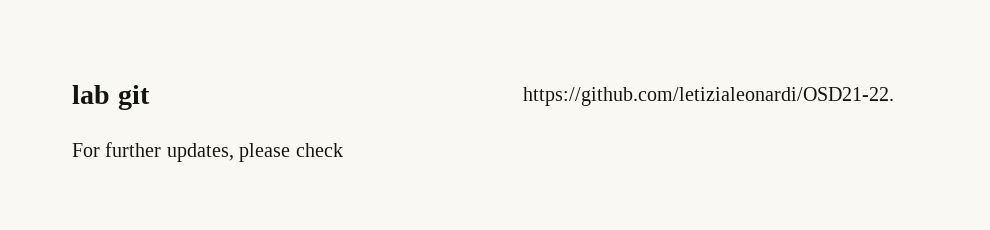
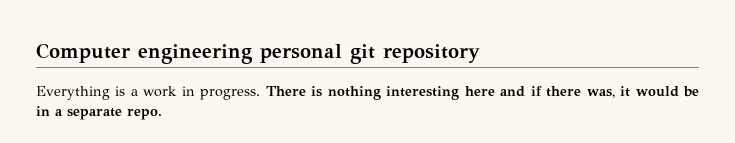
- lab git
- For further updates, please check https://github.com/letizialeonardi/OSD21-22.
+ Computer engineering personal git repository
+ Everything is a work in progress. There is nothing interesting here and if there was, it would be in a separate repo.

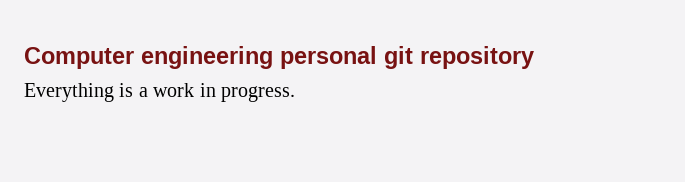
- There is nothing interesting here and if there was, it would be in a separate repo.

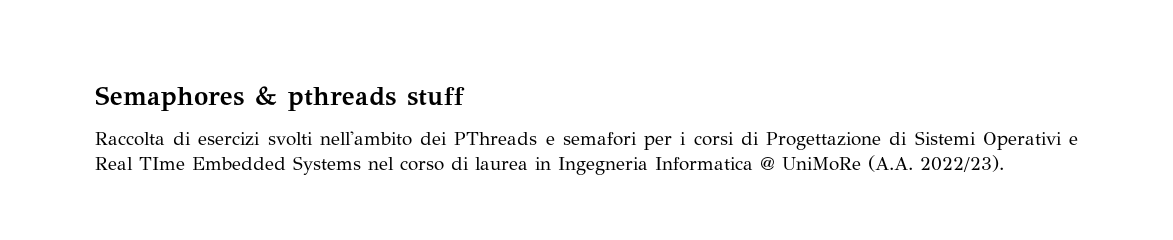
- Computer engineering personal git repository
- Everything is a work in progress.
+ Semaphores & pthreads stuff
+ Raccolta di esercizi svolti nell'ambito dei PThreads e semafori per i corsi di Progettazione di Sistemi Operativi e Real TIme Embedded Systems nel corso di laurea in Ingegneria Informatica @ UniMoRe (A.A. 2022/23).

